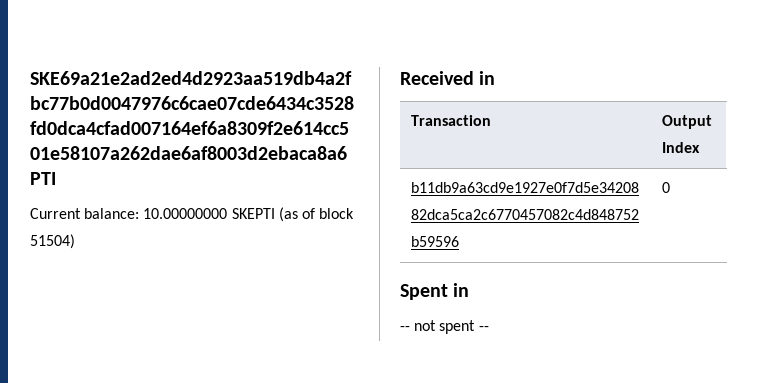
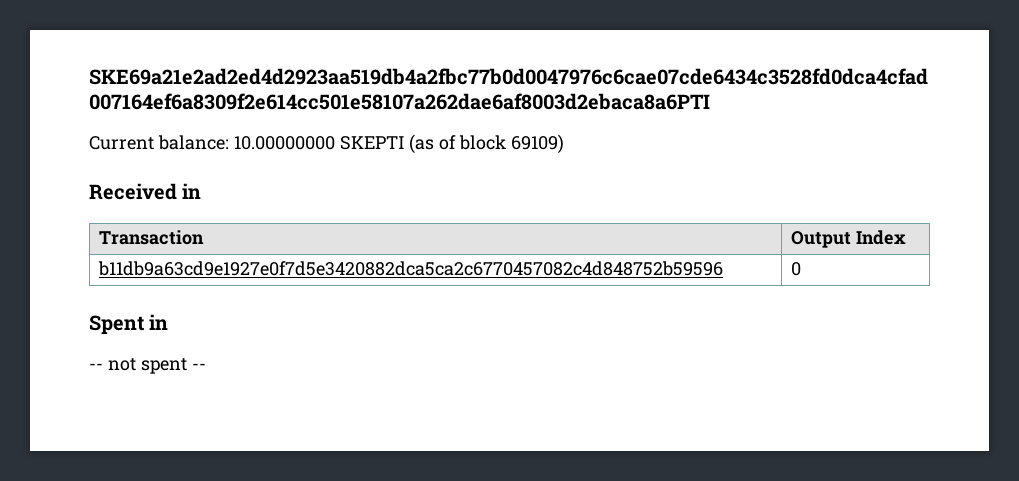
- Current balance: 10.00000000 SKEPTI (as of block 51504)
+ Current balance: 10.00000000 SKEPTI (as of block 69109)

